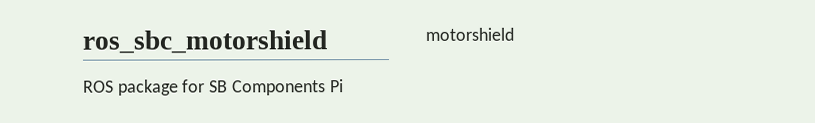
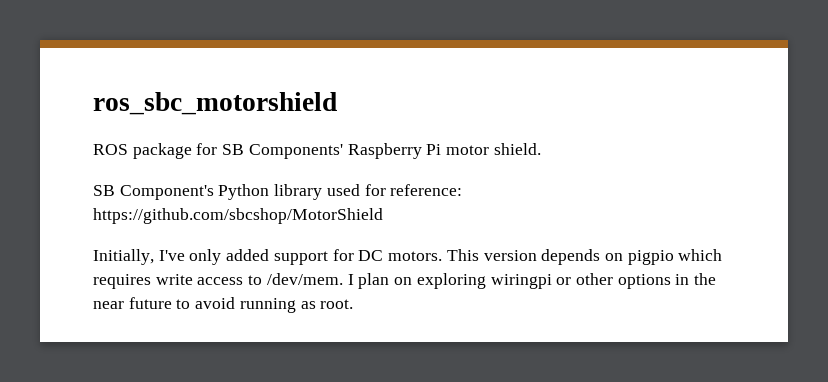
- ROS package for SB Components Pi motorshield
+ ROS package for SB Components' Raspberry Pi motor shield.
+ SB Component's Python library used for reference: https://github.com/sbcshop/MotorShield
+ Initially, I've only added support for DC motors. This version depends on pigpio which requires write access to /dev/mem. I plan on exploring wiringpi or other options in the near future to avoid running as root.

